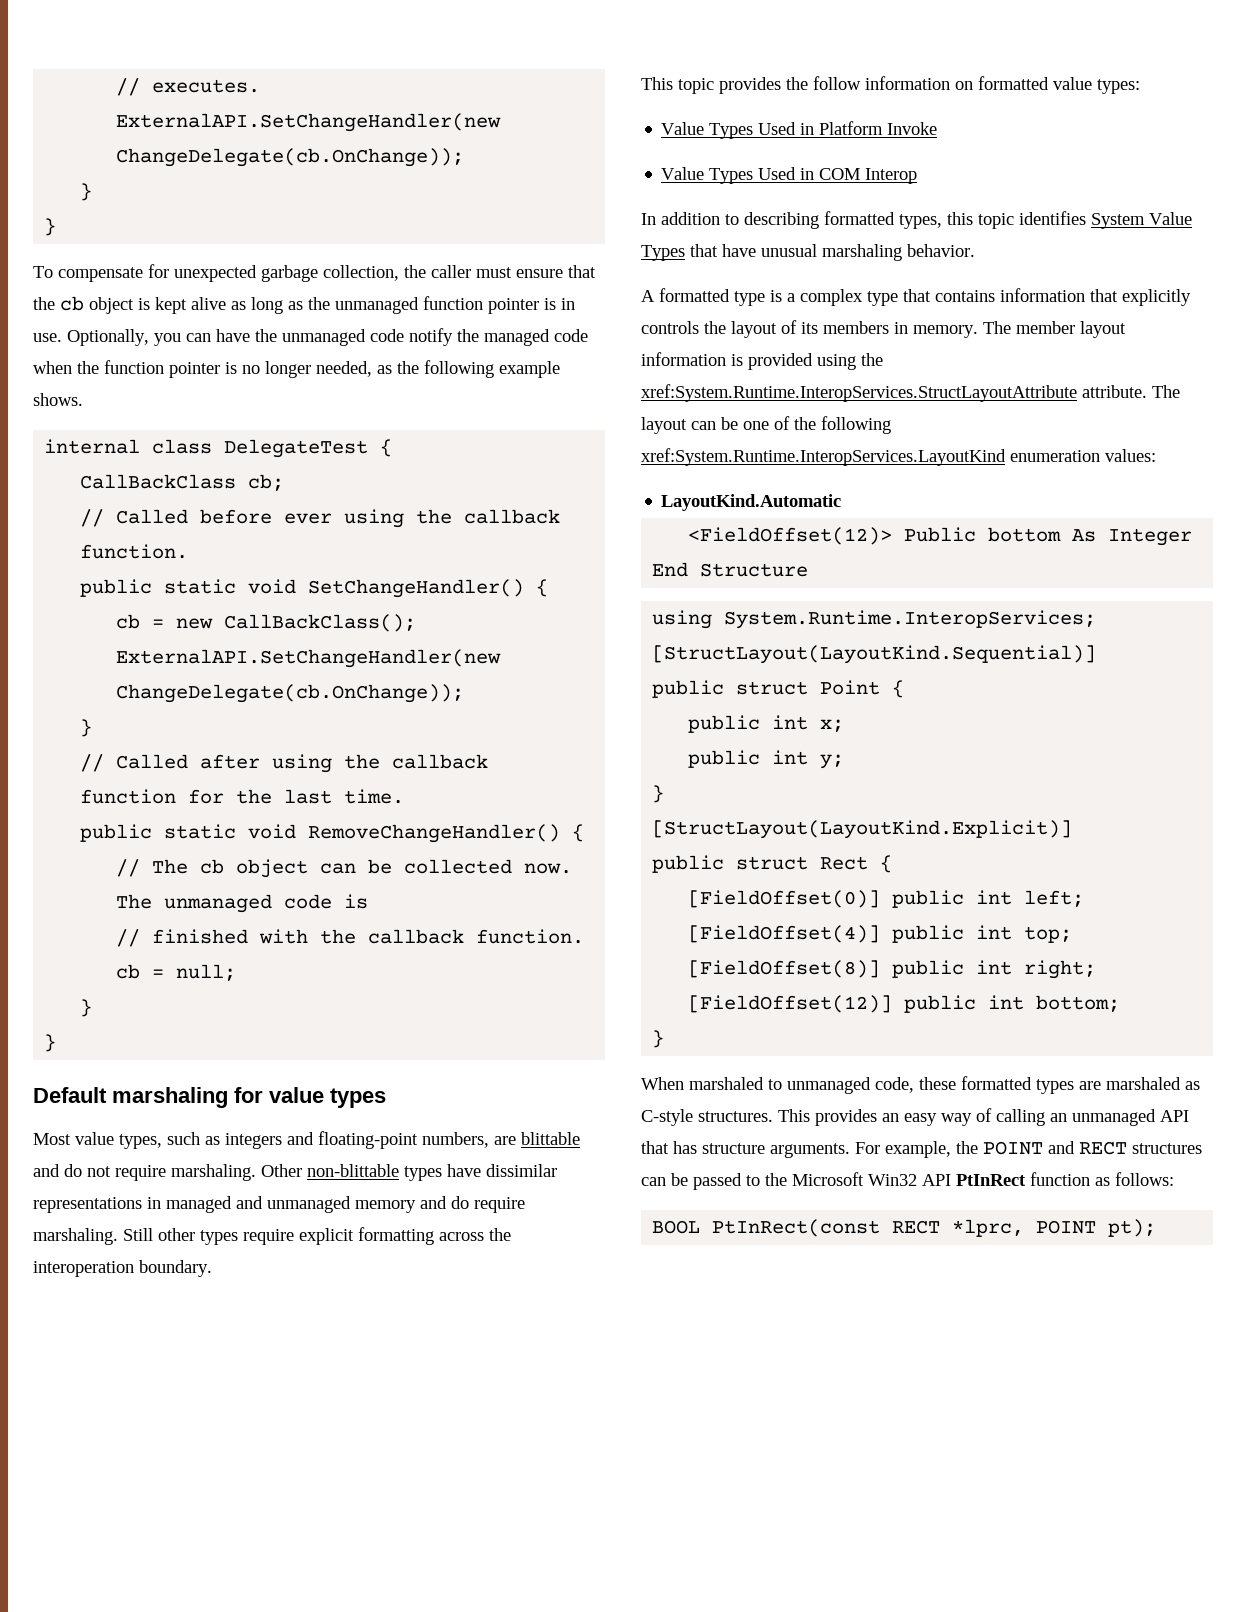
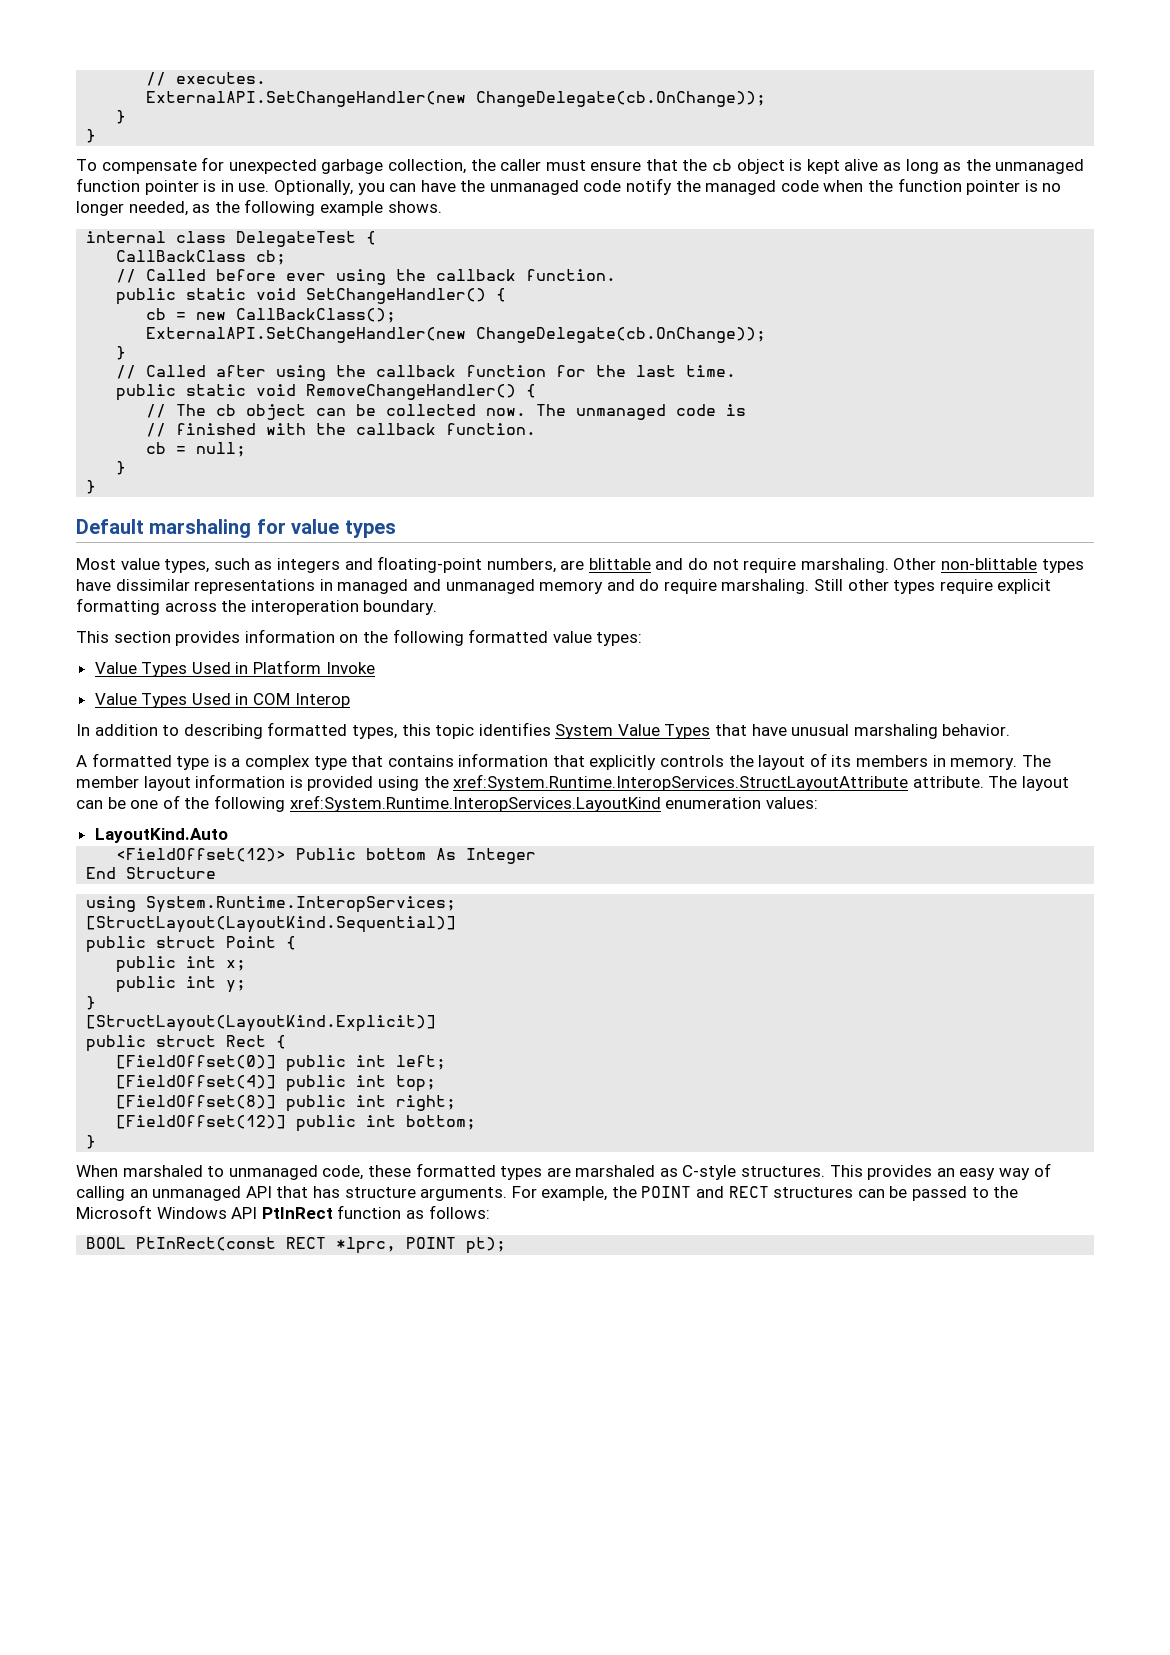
- This topic provides the follow information on formatted value types:
+ This section provides information on the following formatted value types:
- LayoutKind.Automatic
+ LayoutKind.Auto
- For example, the POINT and RECT structures can be passed to the Microsoft Win32 API PtInRect function as follows:
+ For example, the POINT and RECT structures can be passed to the Microsoft Windows API PtInRect function as follows:

